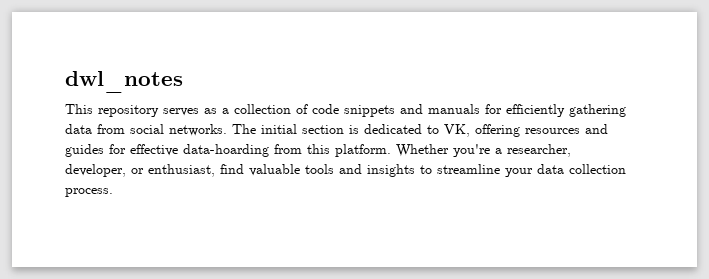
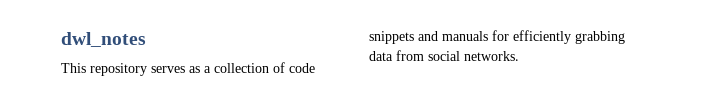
- This repository serves as a collection of code snippets and manuals for efficiently gathering data from social networks. The initial section is dedicated to VK, offering resources and guides for effective data-hoarding from this platform. Whether you're a researcher, developer, or enthusiast, find valuable tools and insights to streamline your data collection process.
+ This repository serves as a collection of code snippets and manuals for efficiently grabbing data from social networks.

